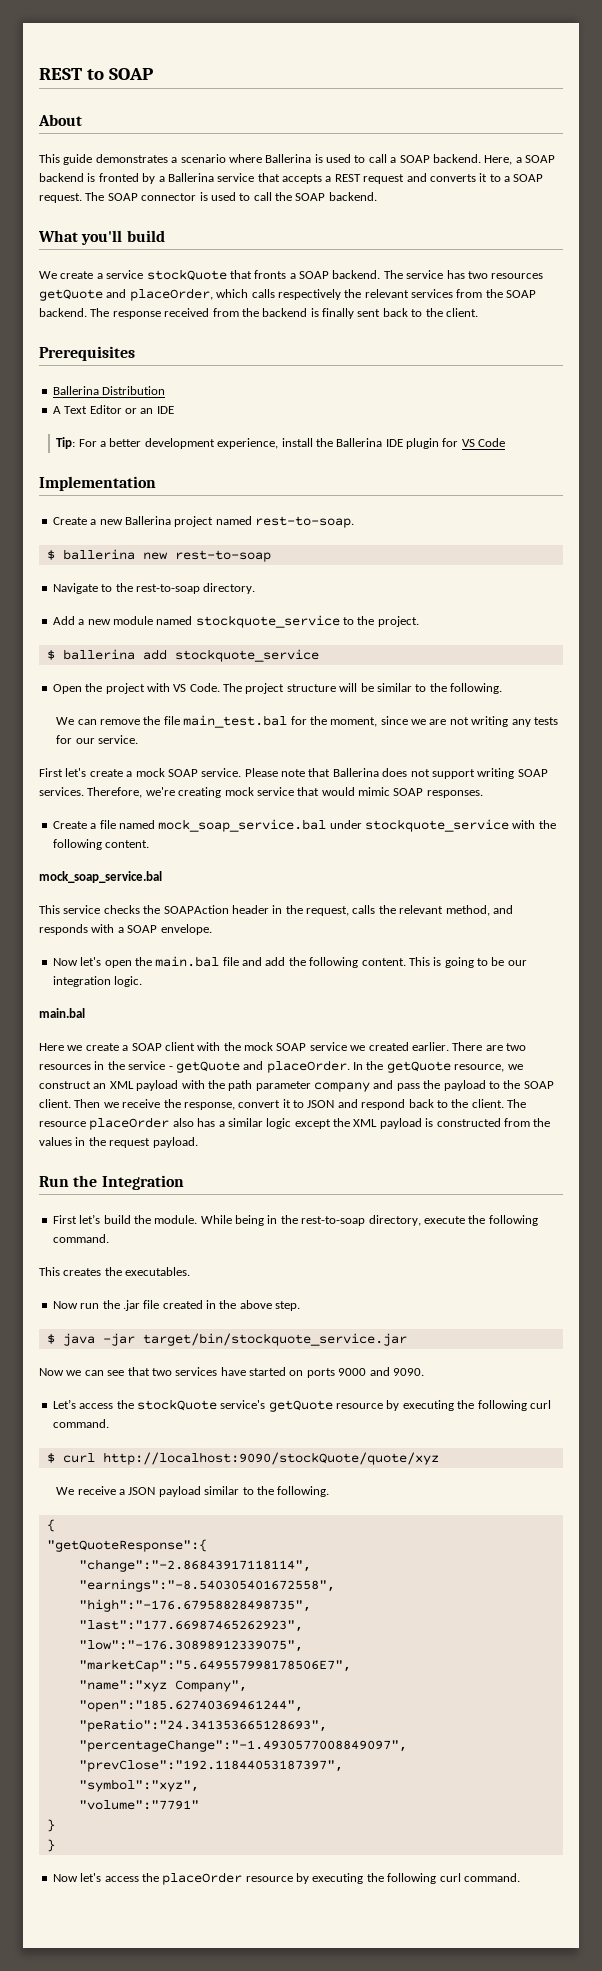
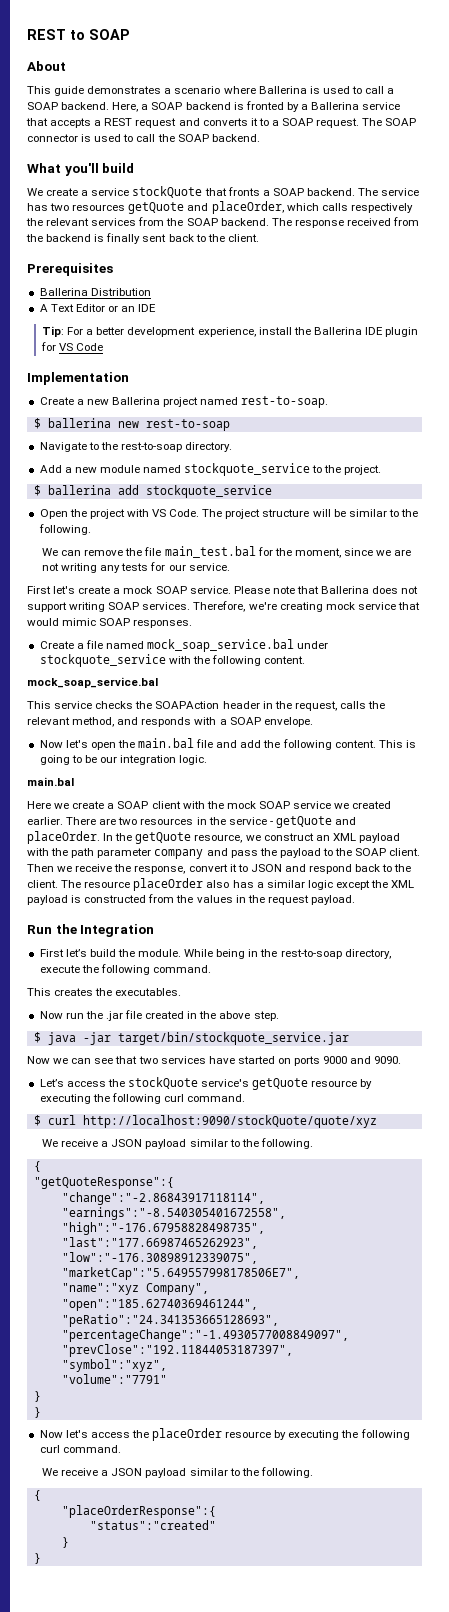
  Now let's access the placeOrder resource by executing the following curl command.
+ We receive a JSON payload similar to the following.
+ {
+ "placeOrderResponse":{
+ "status":"created"
+ }
+ }

